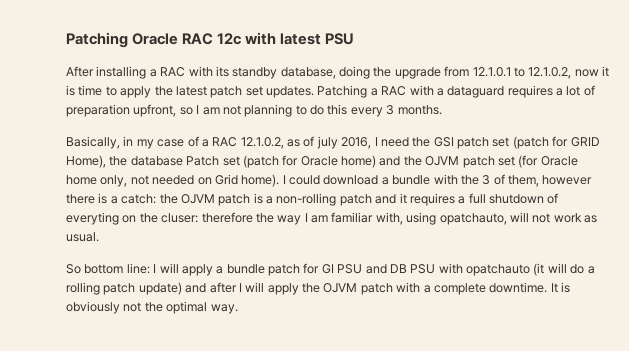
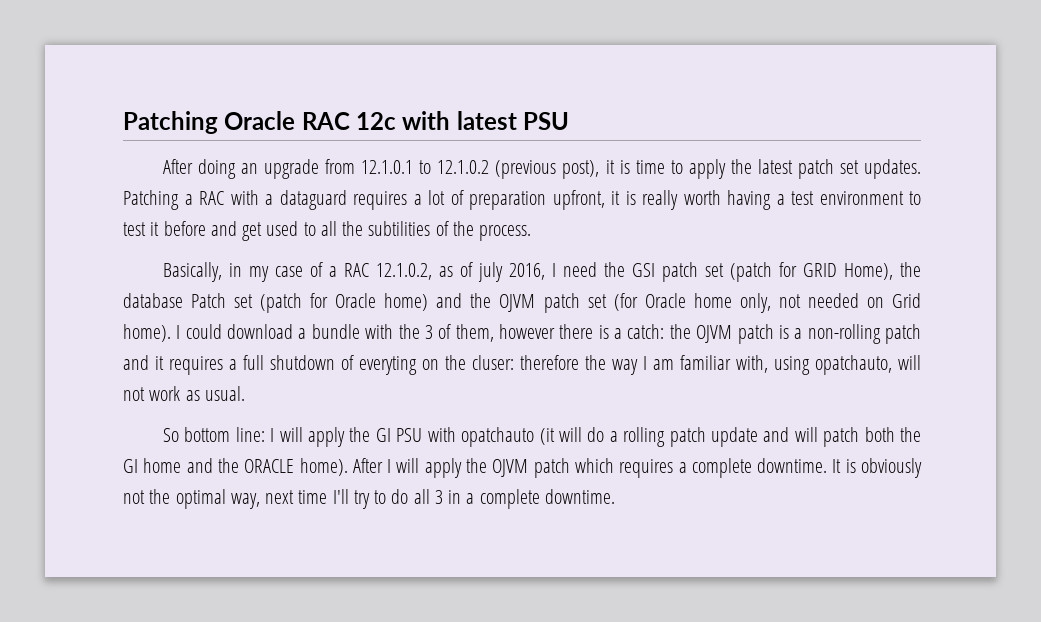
- After installing a RAC with its standby database, doing the upgrade from 12.1.0.1 to 12.1.0.2, now it is time to apply the latest patch set updates.
+ After doing an upgrade from 12.1.0.1 to 12.1.0.2 (previous post), it is time to apply the latest patch set updates.
- Patching a RAC with a dataguard requires a lot of preparation upfront, so I am not planning to do this every 3 months.
+ Patching a RAC with a dataguard requires a lot of preparation upfront, it is really worth having a test environment to test it before and get used to all the subtilities of the process.
- So bottom line: I will apply a bundle patch for GI PSU and DB PSU with opatchauto (it will do a rolling patch update) and after I will apply the OJVM patch with a complete downtime.
+ So bottom line: I will apply the GI PSU with opatchauto (it will do a rolling patch update and will patch both the GI home and the ORACLE home). After I will apply the OJVM patch which requires a complete downtime.
- It is obviously not the optimal way.
+ It is obviously not the optimal way, next time I'll try to do all 3 in a complete downtime.

